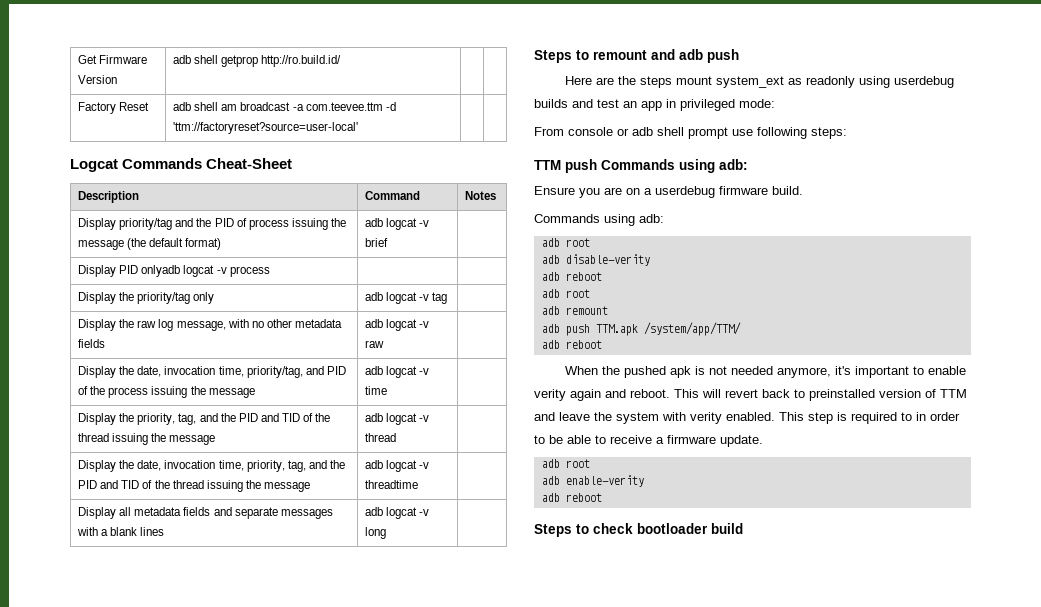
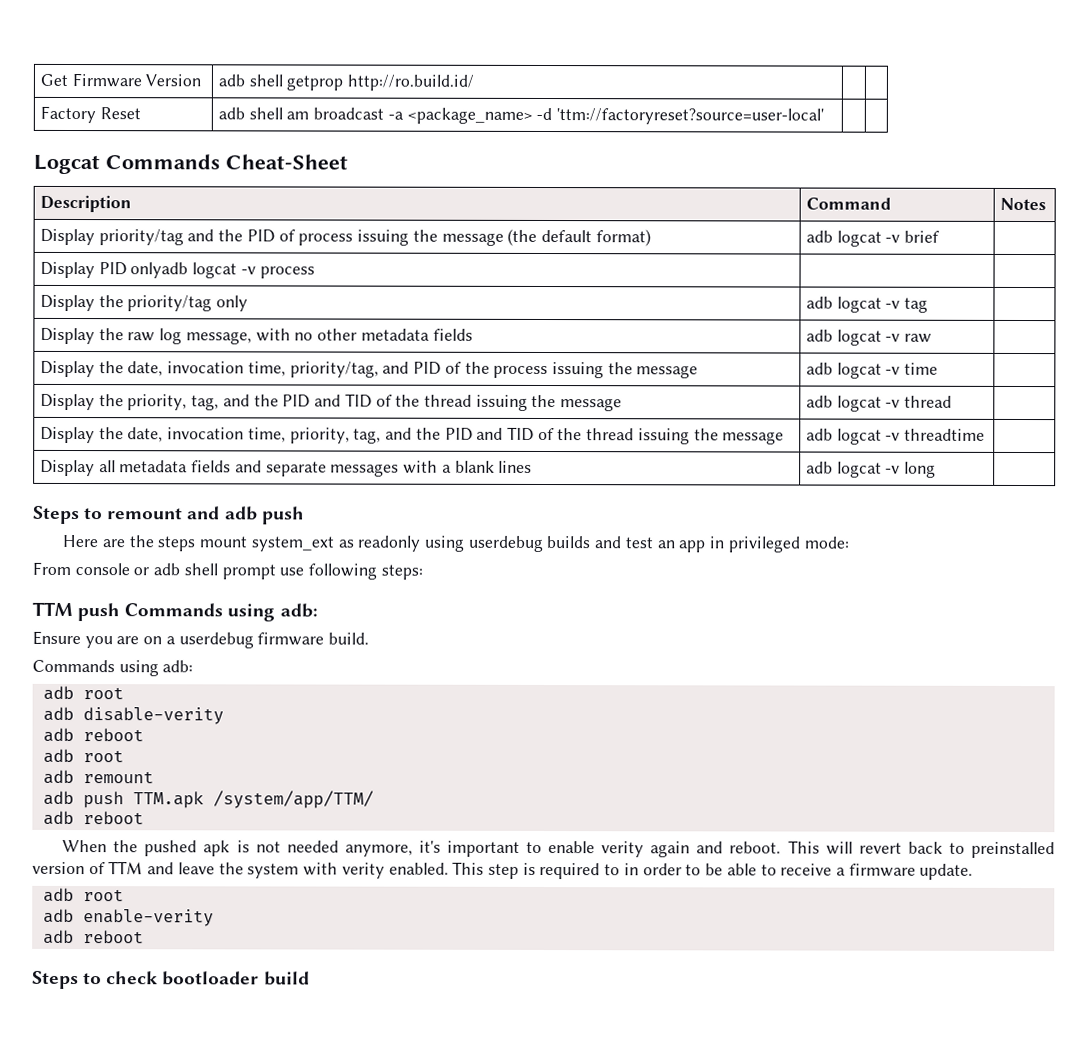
- Factory Reset | adb shell am broadcast -a com.teevee.ttm -d 'ttm://factoryreset?source=user-local' | |
+ Factory Reset | adb shell am broadcast -a <package_name> -d 'ttm://factoryreset?source=user-local' | |

